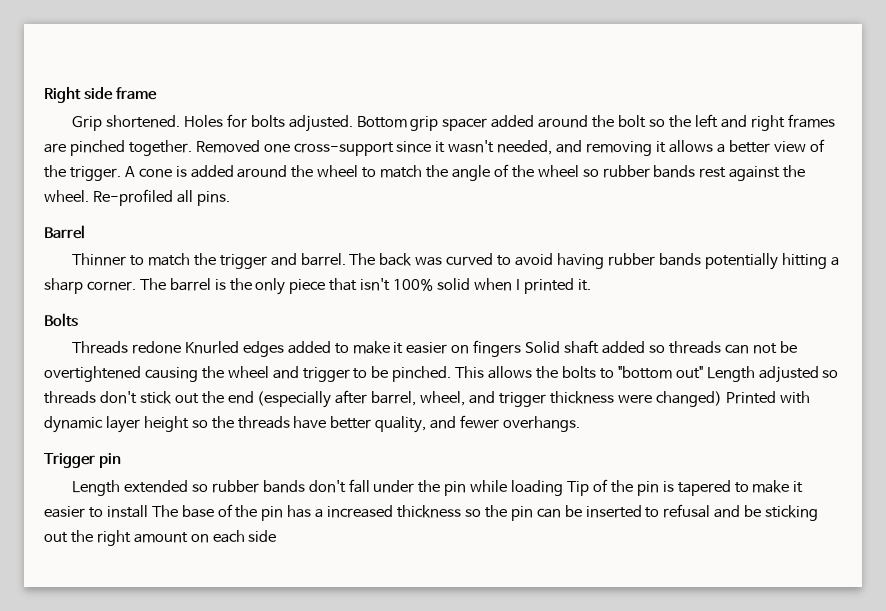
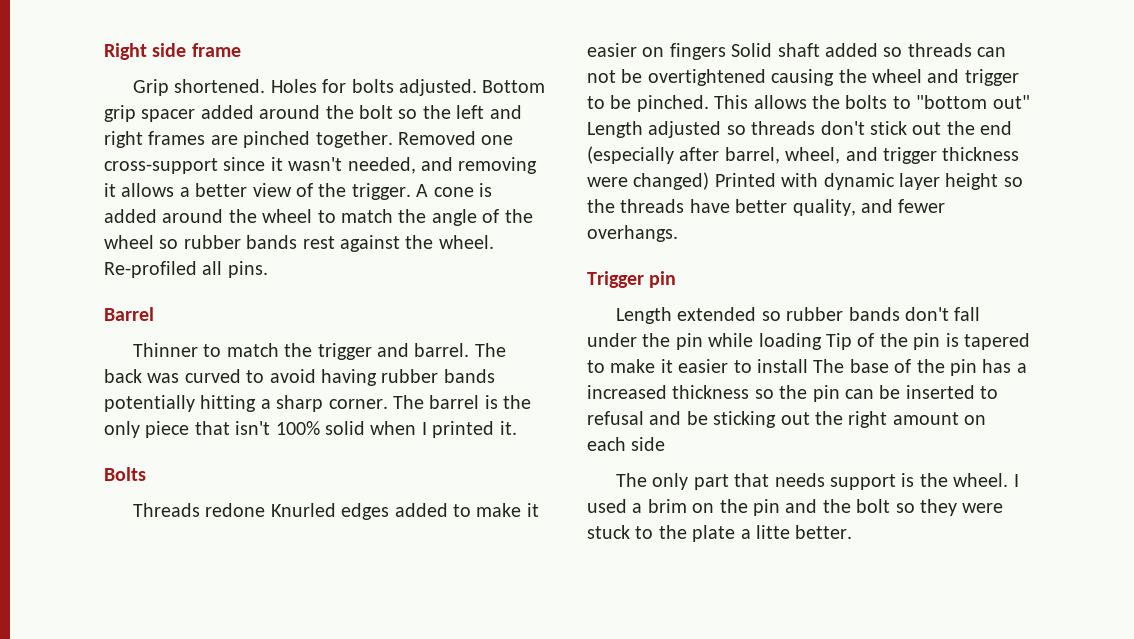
+ The only part that needs support is the wheel. I used a brim on the pin and the bolt so they were stuck to the plate a litte better.

